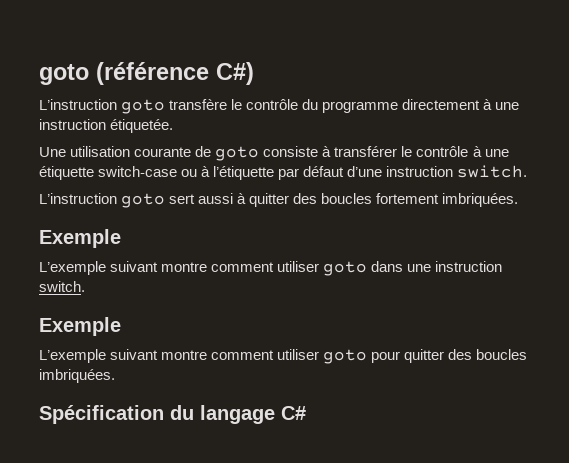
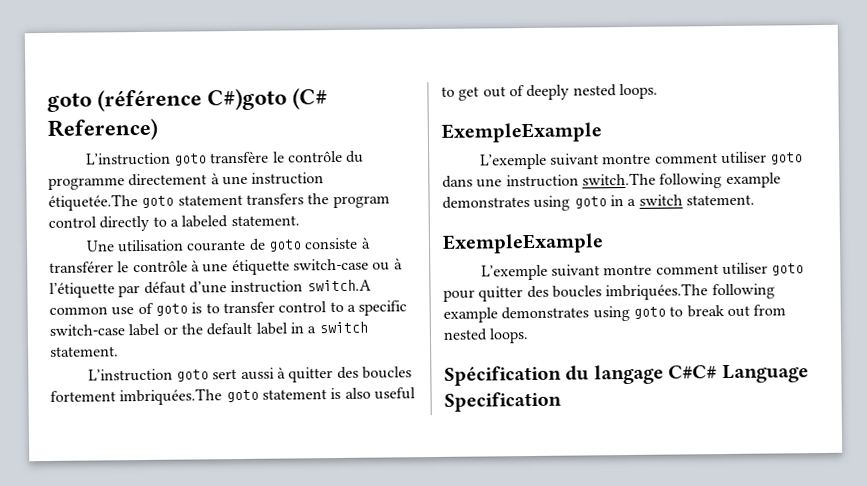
- goto (référence C#)
+ goto (référence C#)goto (C# Reference)
- L’instruction goto transfère le contrôle du programme directement à une instruction étiquetée.
+ L’instruction goto transfère le contrôle du programme directement à une instruction étiquetée.The goto statement transfers the program control directly to a labeled statement.
- Une utilisation courante de goto consiste à transférer le contrôle à une étiquette switch-case ou à l’étiquette par défaut d’une instruction switch.
+ Une utilisation courante de goto consiste à transférer le contrôle à une étiquette switch-case ou à l’étiquette par défaut d’une instruction switch.A common use of goto is to transfer control to a specific switch-case label or the default label in a switch statement.
- L’instruction goto sert aussi à quitter des boucles fortement imbriquées.
- Exemple
+ L’instruction goto sert aussi à quitter des boucles fortement imbriquées.The goto statement is also useful to get out of deeply nested loops.
+ ExempleExample
- L’exemple suivant montre comment utiliser goto dans une instruction switch.
- Exemple
+ L’exemple suivant montre comment utiliser goto dans une instruction switch.The following example demonstrates using goto in a switch statement.
+ ExempleExample
- L’exemple suivant montre comment utiliser goto pour quitter des boucles imbriquées.
+ L’exemple suivant montre comment utiliser goto pour quitter des boucles imbriquées.The following example demonstrates using goto to break out from nested loops.
- Spécification du langage C#
+ Spécification du langage C#C# Language Specification

